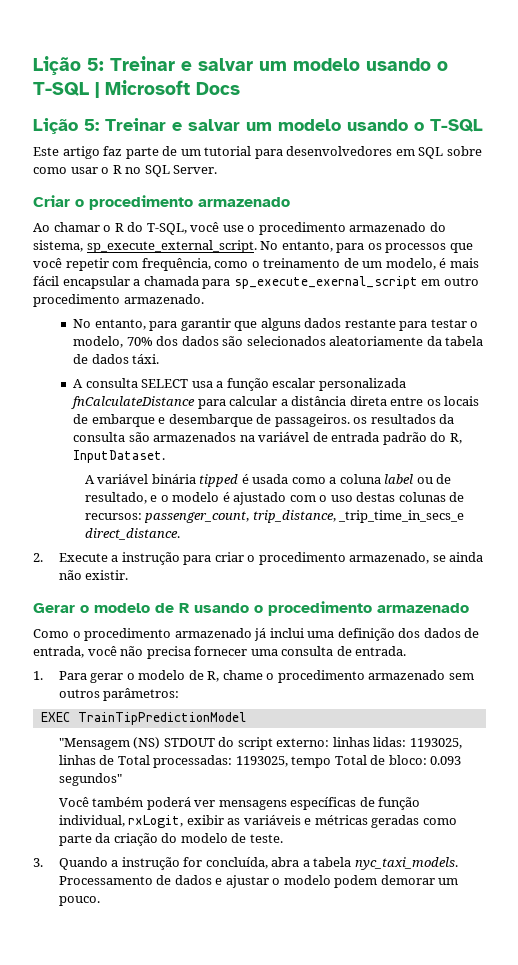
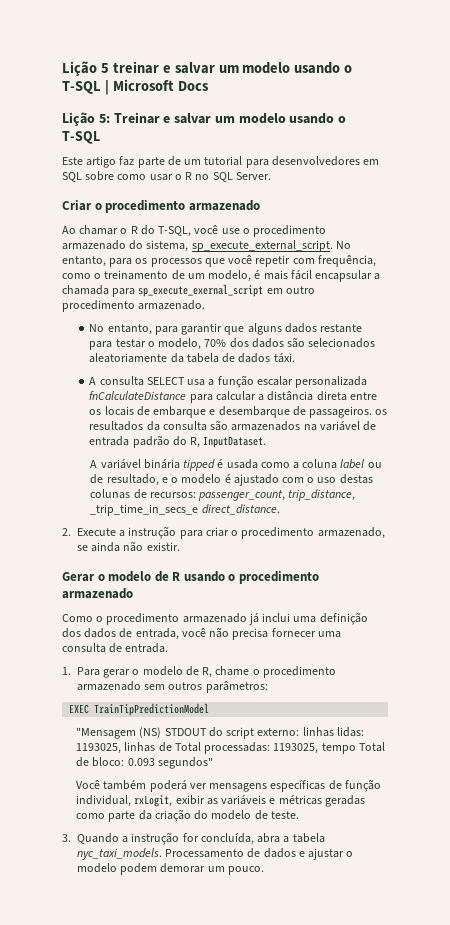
- Lição 5: Treinar e salvar um modelo usando o T-SQL | Microsoft Docs
+ Lição 5 treinar e salvar um modelo usando o T-SQL | Microsoft Docs

